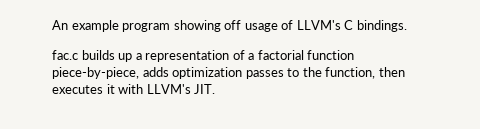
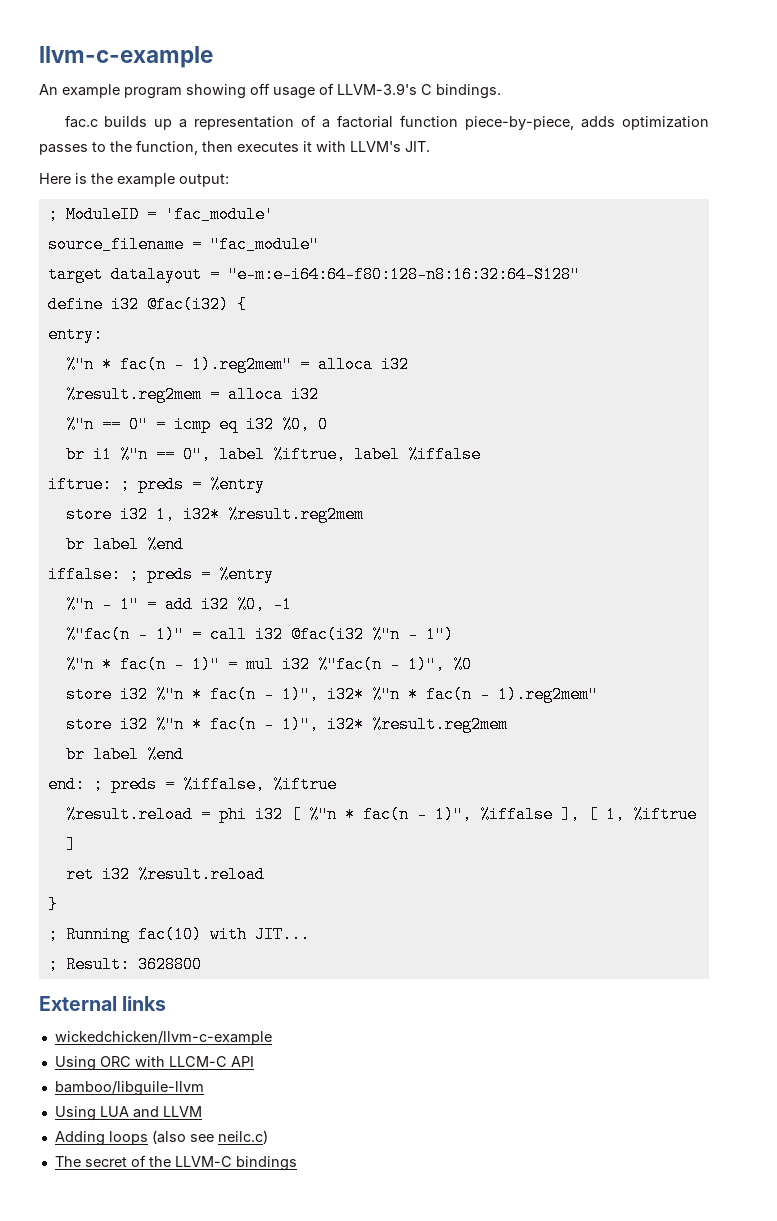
+ llvm-c-example
- An example program showing off usage of LLVM's C bindings.
+ An example program showing off usage of LLVM-3.9's C bindings.
+ Here is the example output:
+ ; ModuleID = 'fac_module'
+ source_filename = "fac_module"
+ target datalayout = "e-m:e-i64:64-f80:128-n8:16:32:64-S128"
+ define i32 @fac(i32) {
+ entry:
+ %"n * fac(n - 1).reg2mem" = alloca i32
+ %result.reg2mem = alloca i32
+ %"n == 0" = icmp eq i32 %0, 0
+ br i1 %"n == 0", label %iftrue, label %iffalse
+ iftrue: ; preds = %entry
+ store i32 1, i32* %result.reg2mem
+ br label %end
+ iffalse: ; preds = %entry
+ %"n - 1" = add i32 %0, -1
+ %"fac(n - 1)" = call i32 @fac(i32 %"n - 1")
+ %"n * fac(n - 1)" = mul i32 %"fac(n - 1)", %0
+ store i32 %"n * fac(n - 1)", i32* %"n * fac(n - 1).reg2mem"
+ store i32 %"n * fac(n - 1)", i32* %result.reg2mem
+ br label %end
+ end: ; preds = %iffalse, %iftrue
+ %result.reload = phi i32 [ %"n * fac(n - 1)", %iffalse ], [ 1, %iftrue ]
+ ret i32 %result.reload
+ }
+ ; Running fac(10) with JIT...
+ ; Result: 3628800
+ External links
+ wickedchicken/llvm-c-example
+ Using ORC with LLCM-C API
+ bamboo/libguile-llvm
+ Using LUA and LLVM
+ Adding loops (also see neilc.c)
+ The secret of the LLVM-C bindings

